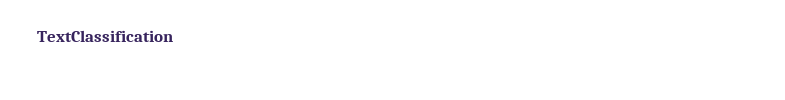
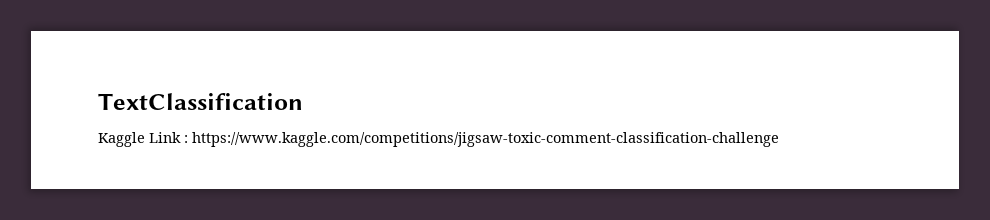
+ Kaggle Link : https://www.kaggle.com/competitions/jigsaw-toxic-comment-classification-challenge

